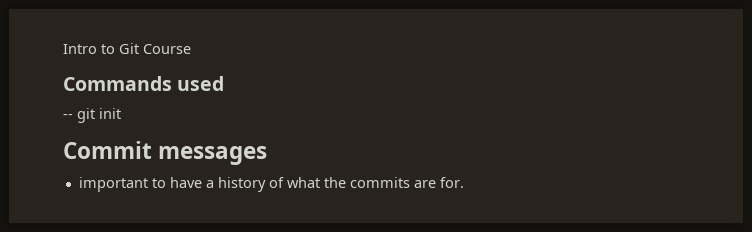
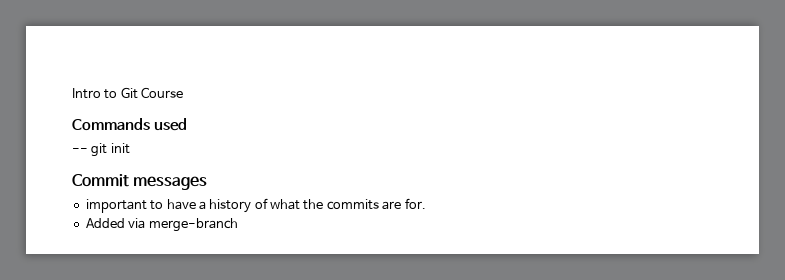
+ Added via merge-branch

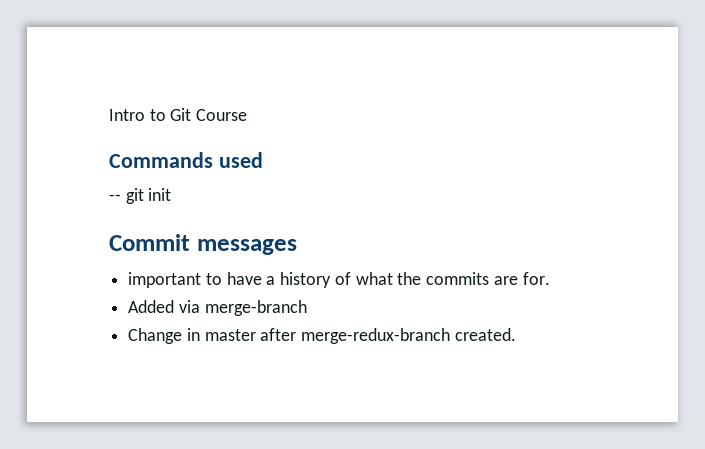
+ Change in master after merge-redux-branch created.

